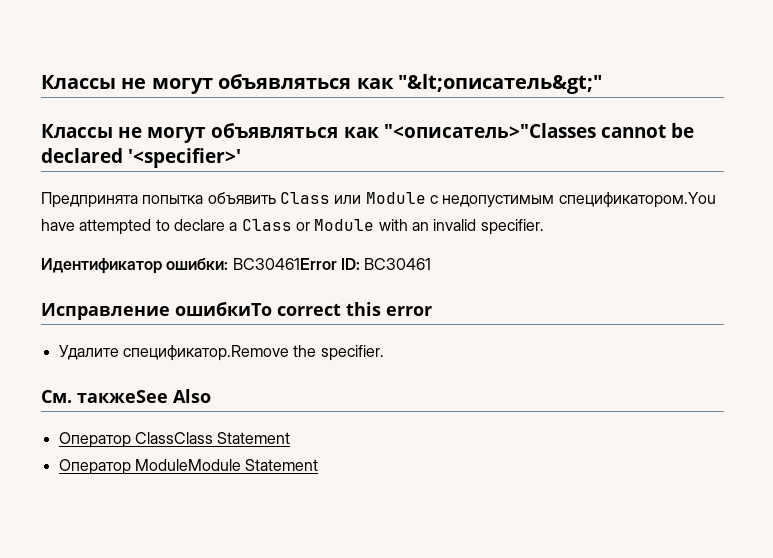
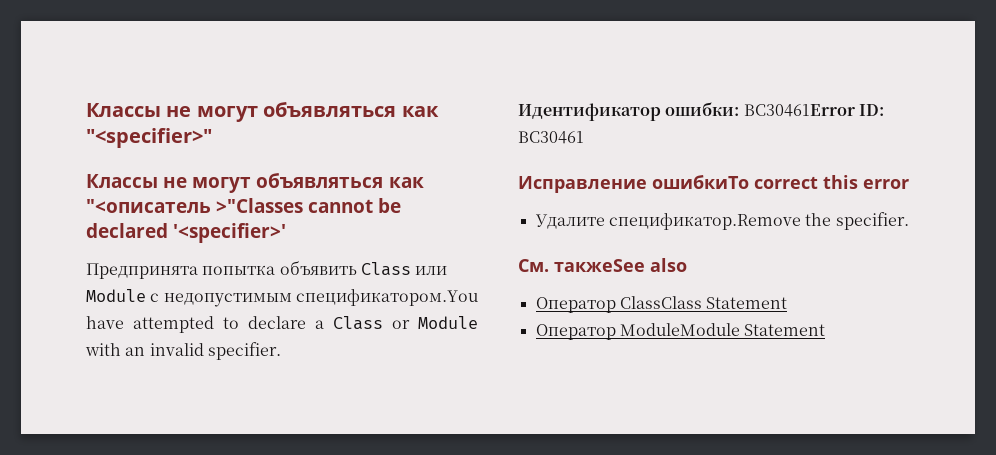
- Классы не могут объявляться как "&lt;описатель&gt;"
- Классы не могут объявляться как "<описатель>"Classes cannot be declared '<specifier>'
+ Классы не могут объявляться как "<specifier>"
+ Классы не могут объявляться как "<описатель >"Classes cannot be declared '<specifier>'
- См. такжеSee Also
+ См. такжеSee also

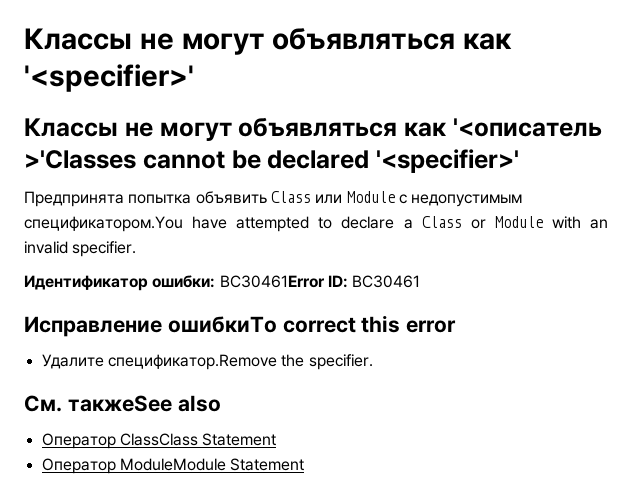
- Классы не могут объявляться как "<specifier>"
- Классы не могут объявляться как "<описатель >"Classes cannot be declared '<specifier>'
+ Классы не могут объявляться как '<specifier>'
+ Классы не могут объявляться как '<описатель >'Classes cannot be declared '<specifier>'

